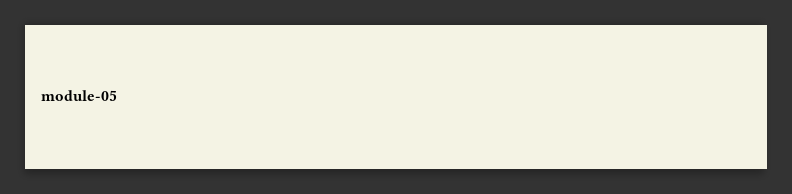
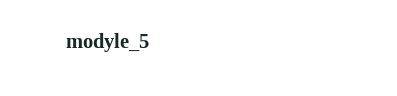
- module-05
+ modyle_5

